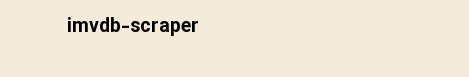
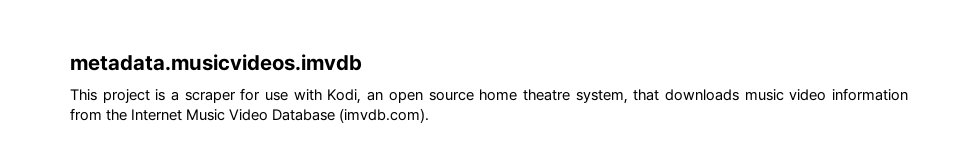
- imvdb-scraper
+ metadata.musicvideos.imvdb
+ This project is a scraper for use with Kodi, an open source home theatre system, that downloads music video information from the Internet Music Video Database (imvdb.com).

